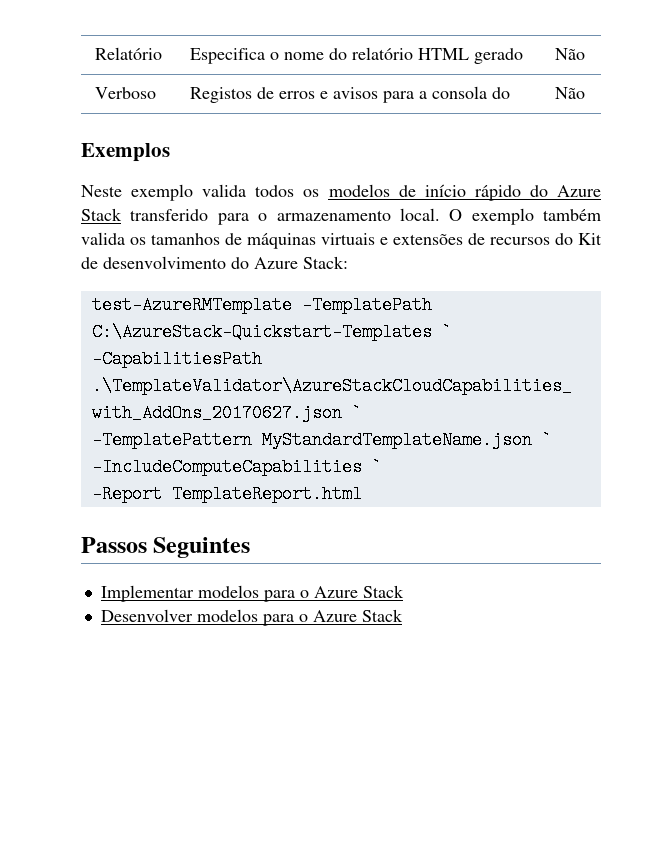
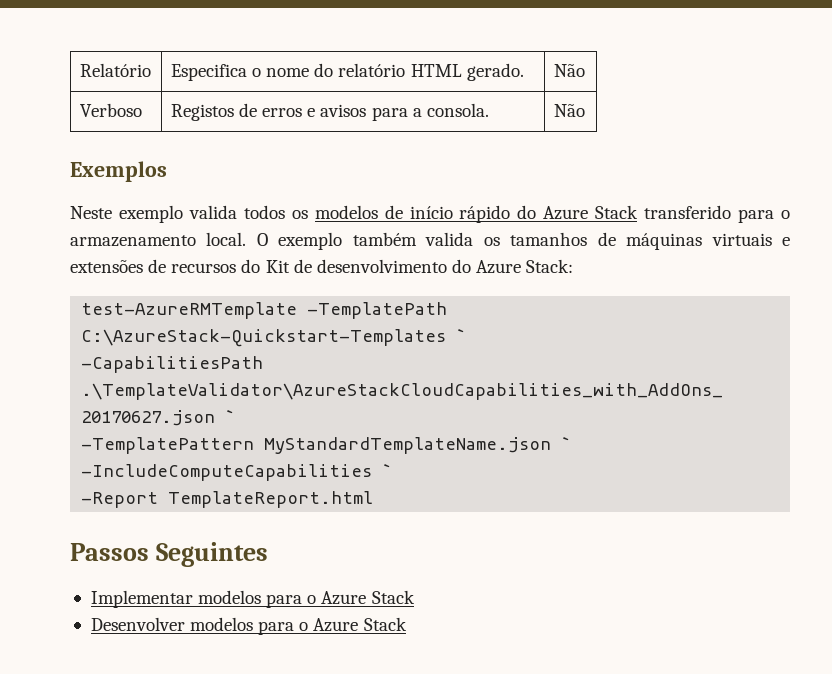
- Relatório | Especifica o nome do relatório HTML gerado | Não
+ Relatório | Especifica o nome do relatório HTML gerado. | Não
- Verboso | Registos de erros e avisos para a consola do | Não
+ Verboso | Registos de erros e avisos para a consola. | Não

